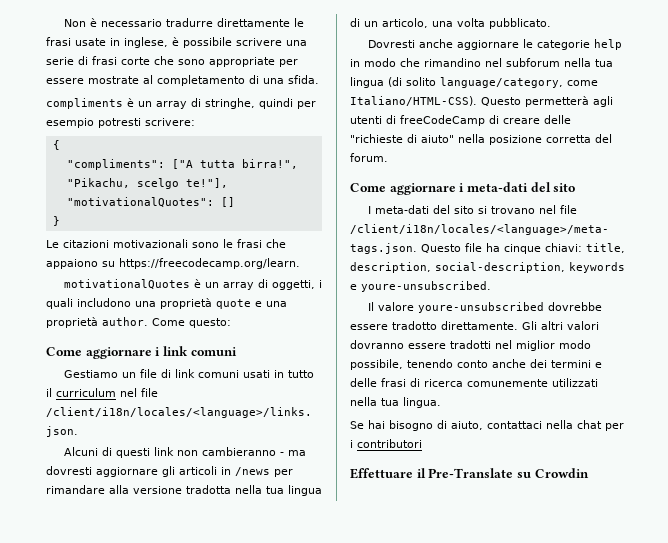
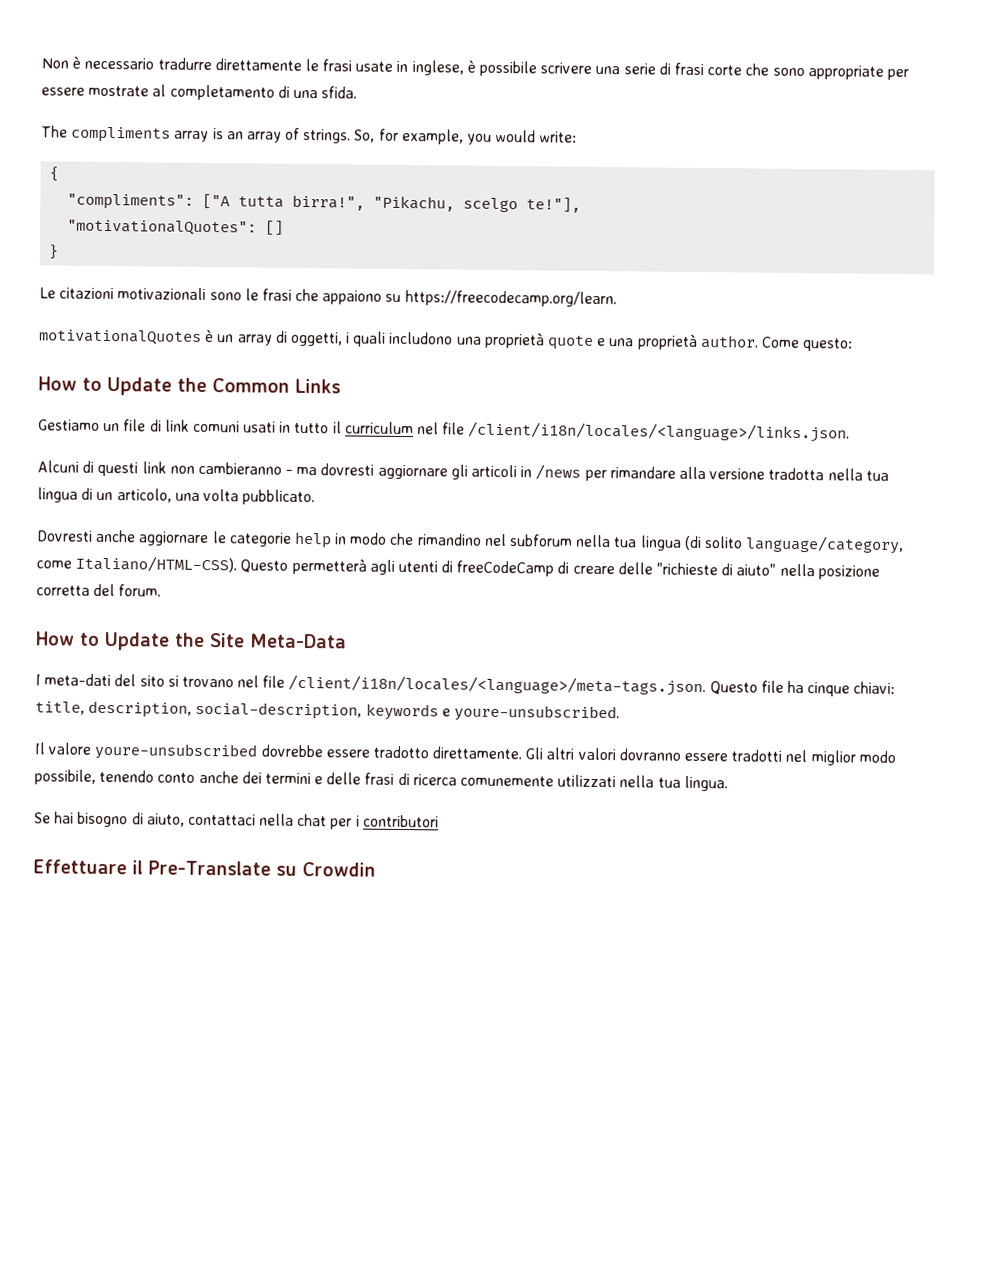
- compliments è un array di stringhe, quindi per esempio potresti scrivere:
+ The compliments array is an array of strings. So, for example, you would write:
- Come aggiornare i link comuni
+ How to Update the Common Links
- Come aggiornare i meta-dati del sito
+ How to Update the Site Meta-Data

